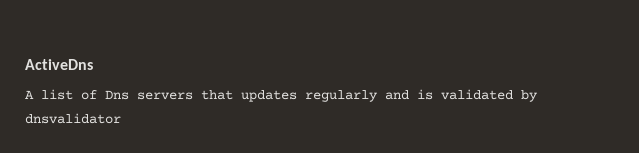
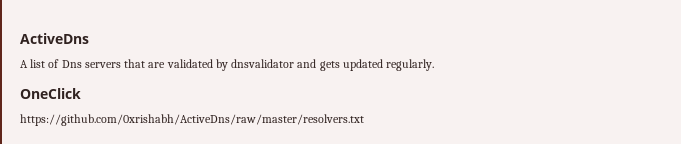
- A list of Dns servers that updates regularly and is validated by dnsvalidator
+ A list of Dns servers that are validated by dnsvalidator and gets updated regularly.
+ OneClick
+ https://github.com/0xrishabh/ActiveDns/raw/master/resolvers.txt

